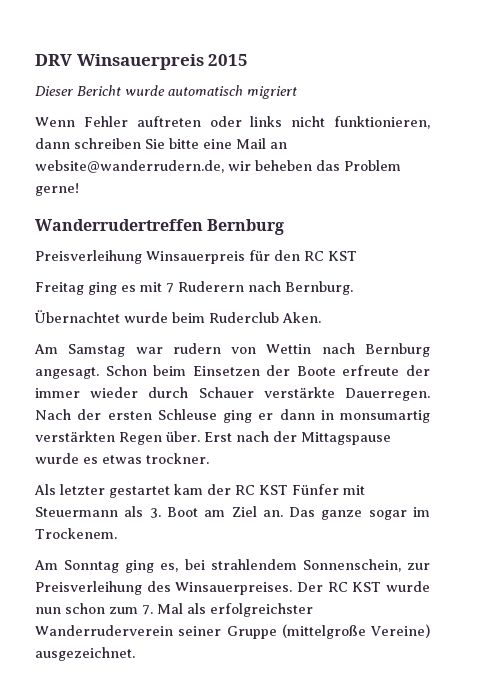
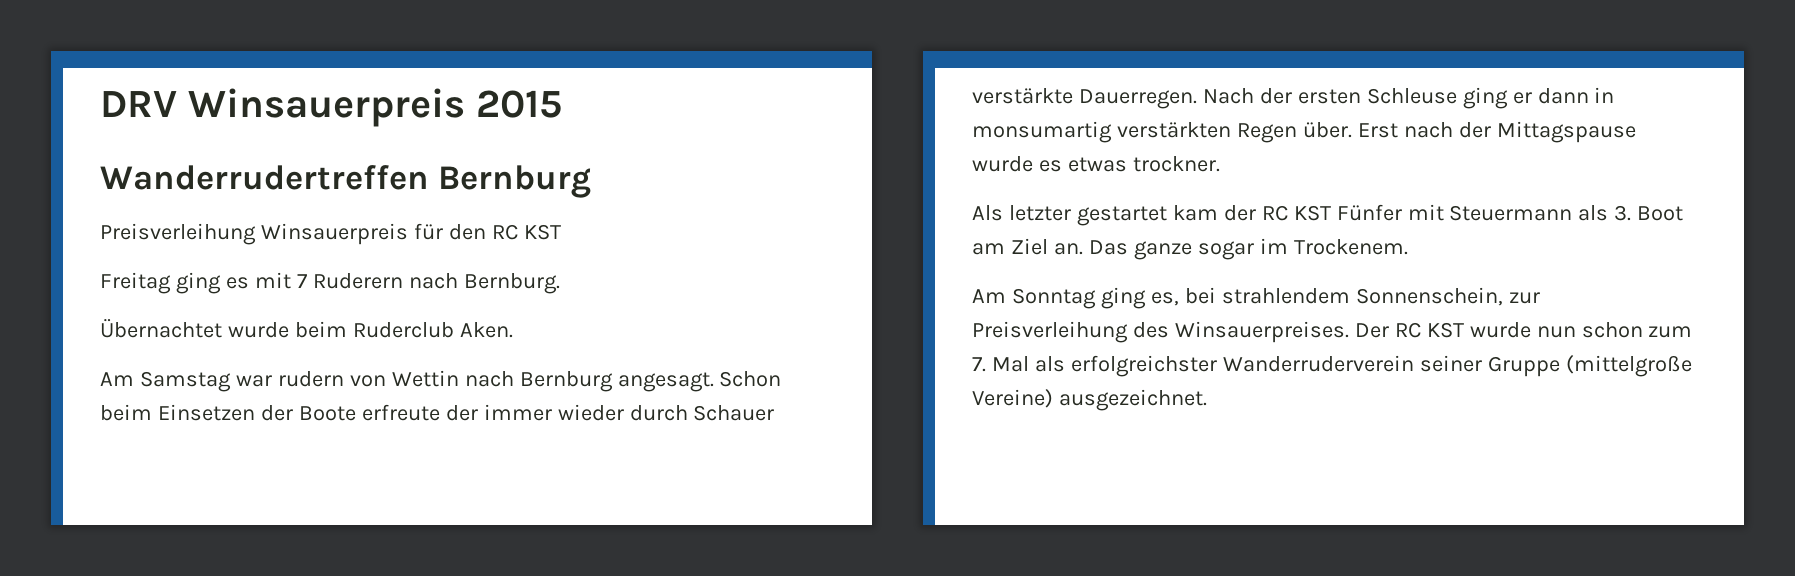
- Dieser Bericht wurde automatisch migriert
- Wenn Fehler auftreten oder links nicht funktionieren, dann schreiben Sie bitte eine Mail an website@wanderrudern.de, wir beheben das Problem gerne!

